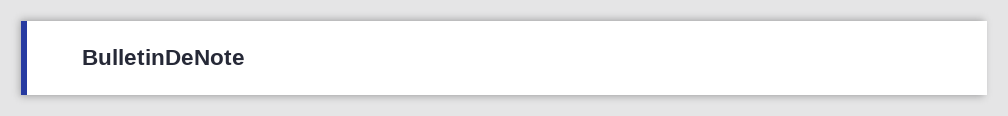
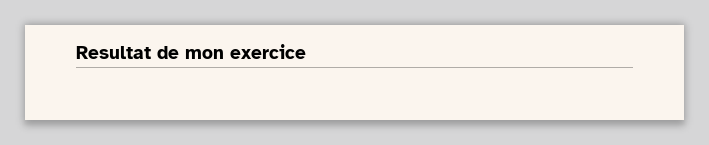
- BulletinDeNote
+ Resultat de mon exercice

